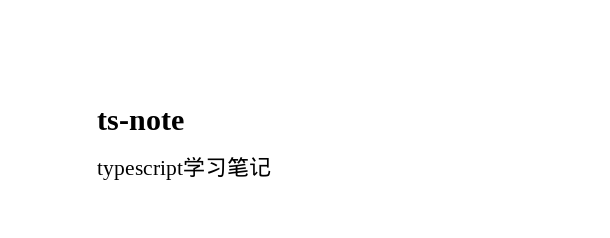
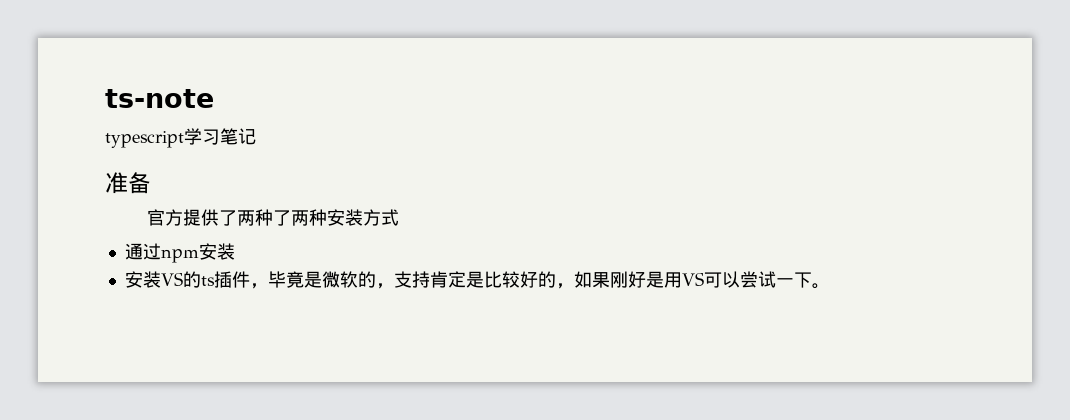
+ 准备
+ 官方提供了两种了两种安装方式
+ 通过npm安装
+ 安装VS的ts插件，毕竟是微软的，支持肯定是比较好的，如果刚好是用VS可以尝试一下。

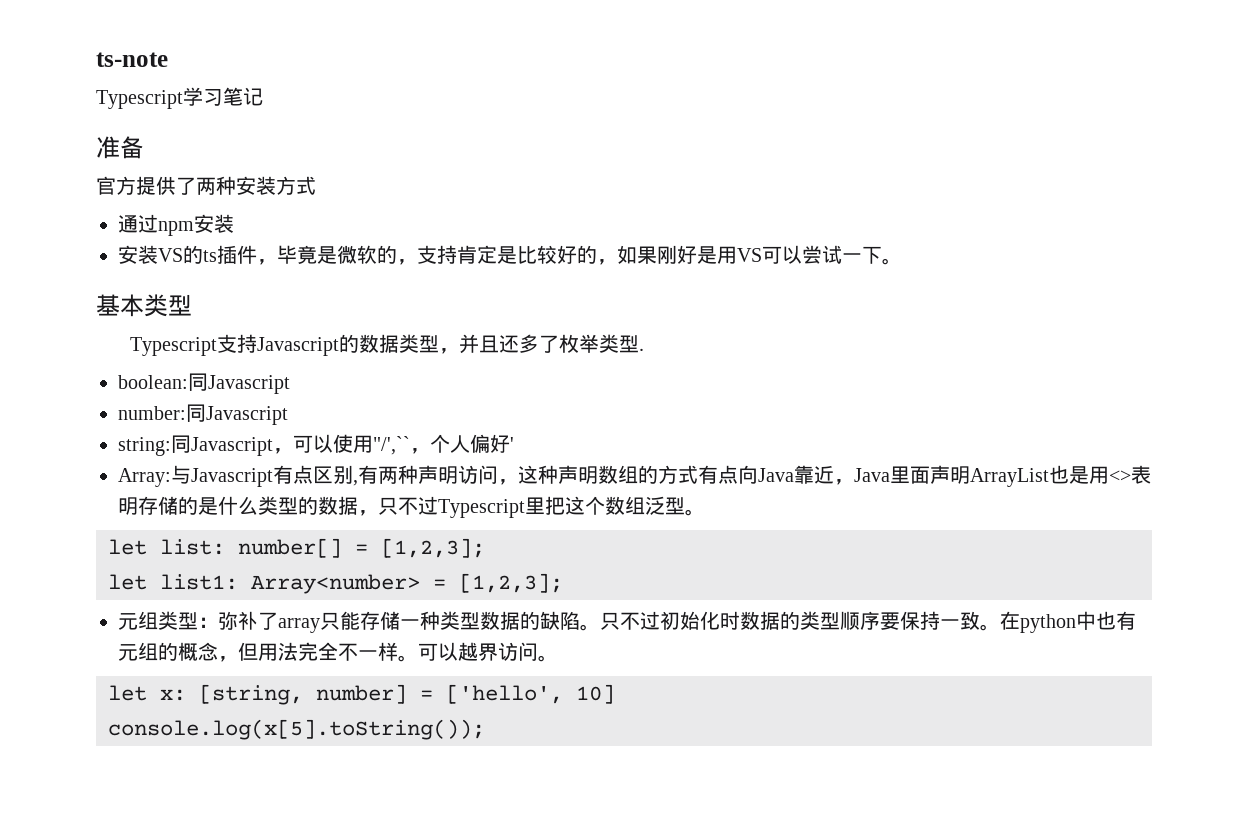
- typescript学习笔记
+ Typescript学习笔记
- 官方提供了两种了两种安装方式
+ 官方提供了两种安装方式
+ 基本类型
+ Typescript支持Javascript的数据类型，并且还多了枚举类型.
+ boolean:同Javascript
+ number:同Javascript
+ string:同Javascript，可以使用"/',``，个人偏好'
+ Array:与Javascript有点区别,有两种声明访问，这种声明数组的方式有点向Java靠近，Java里面声明ArrayList也是用<>表明存储的是什么类型的数据，只不过Typescript里把这个数组泛型。
+ let list: number[] = [1,2,3];
+ let list1: Array<number> = [1,2,3];
+ 元组类型：弥补了array只能存储一种类型数据的缺陷。只不过初始化时数据的类型顺序要保持一致。在python中也有元组的概念，但用法完全不一样。可以越界访问。
+ let x: [string, number] = ['hello', 10]
+ console.log(x[5].toString());

